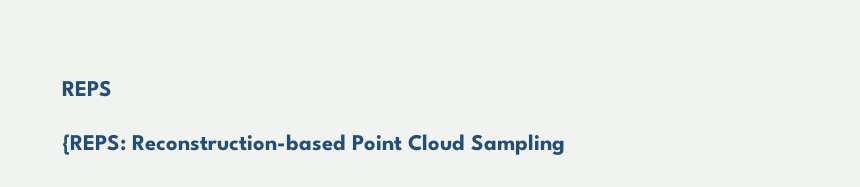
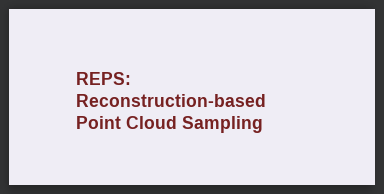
- REPS
- {REPS: Reconstruction-based Point Cloud Sampling
+ REPS: Reconstruction-based Point Cloud Sampling

